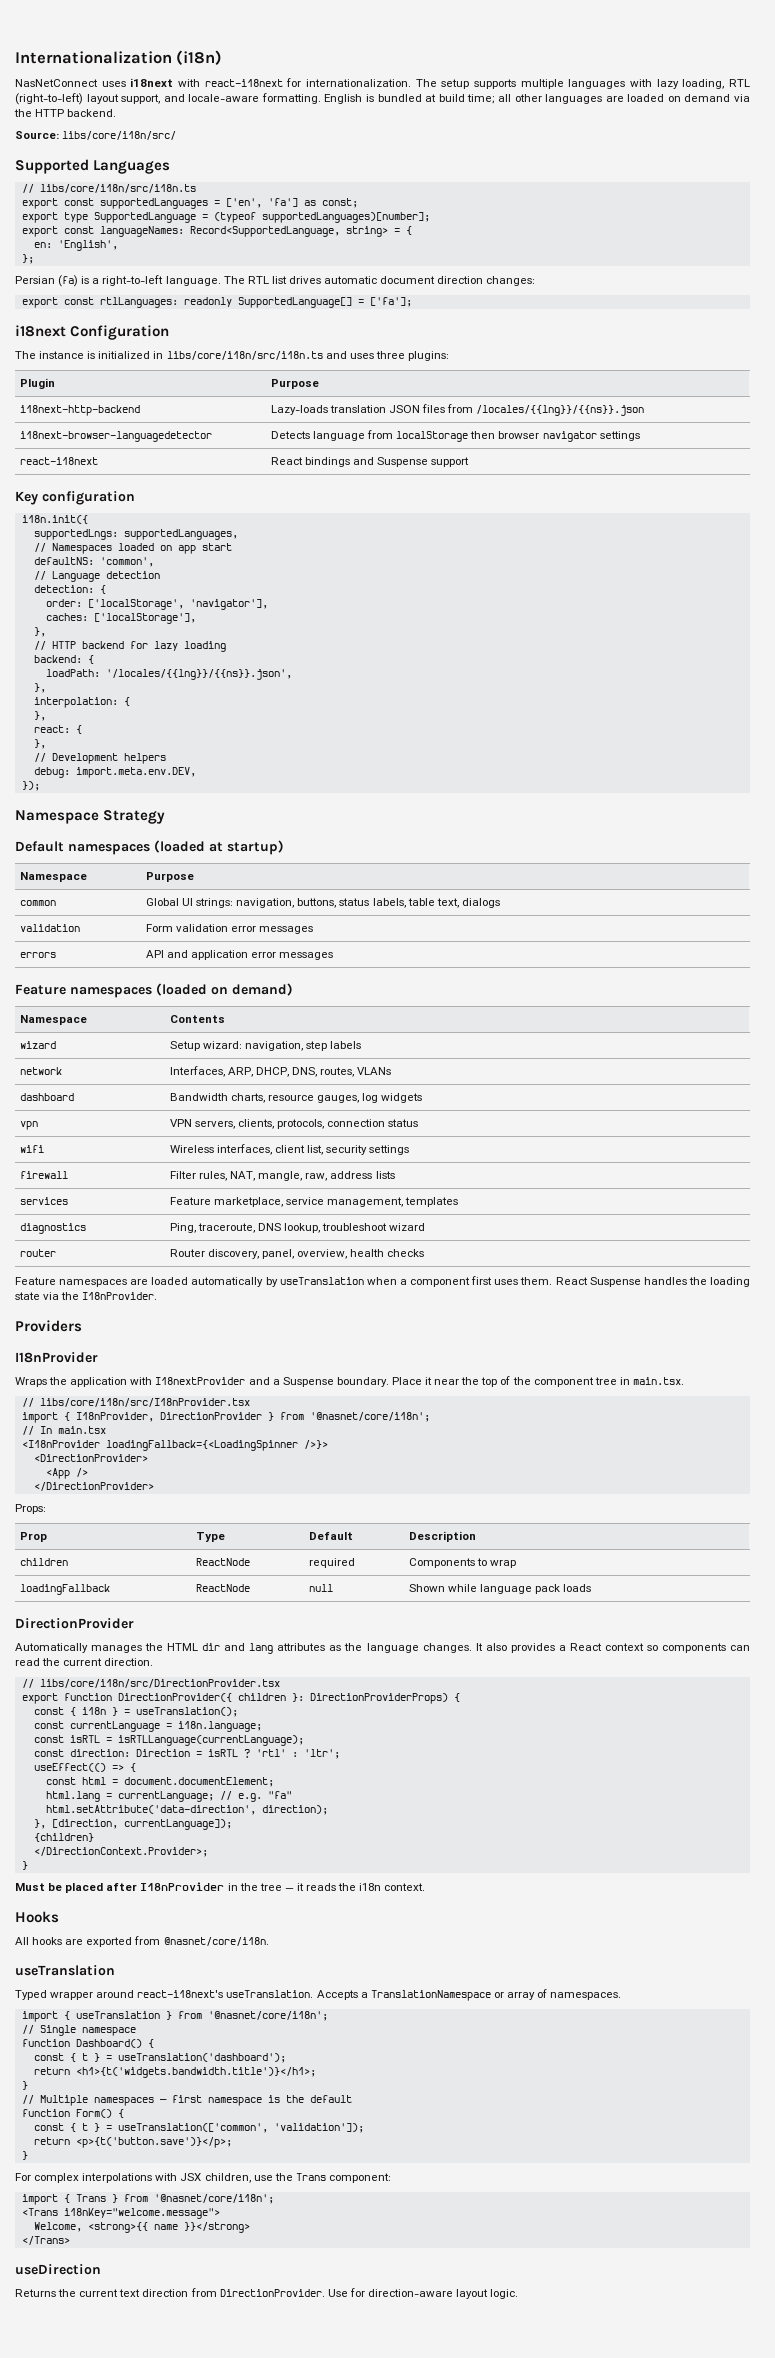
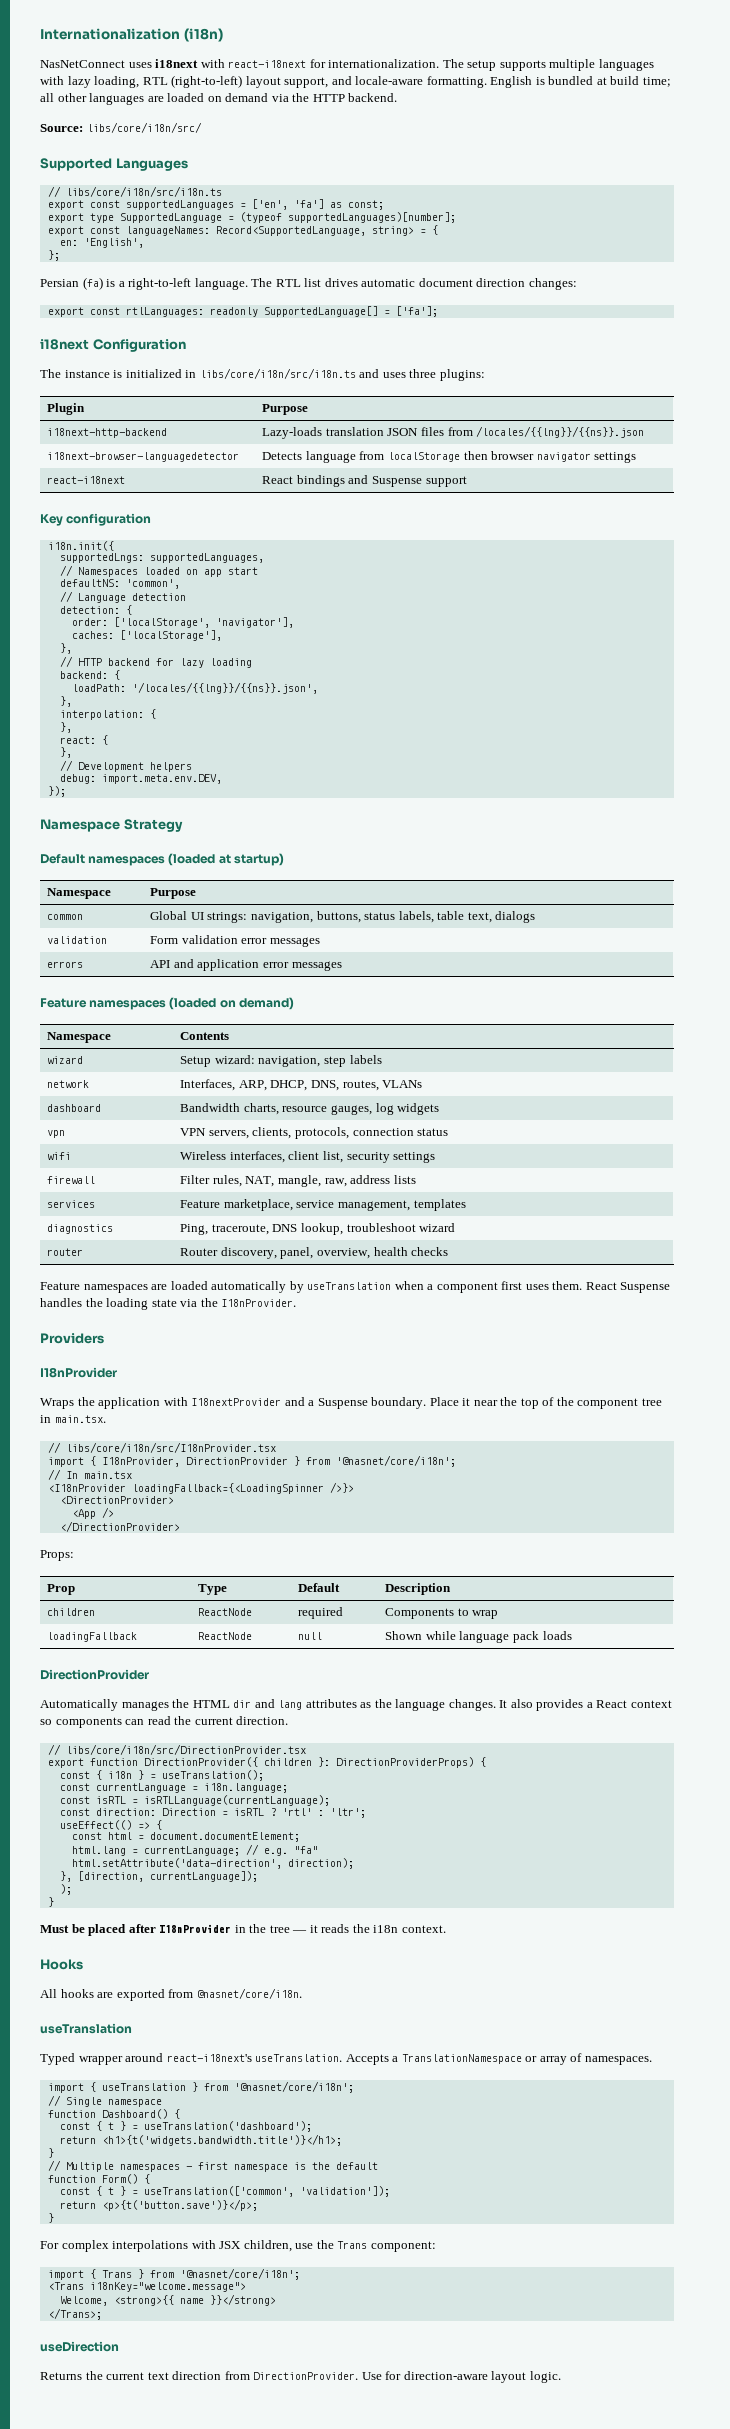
- {children}
- </DirectionContext.Provider>;
+ );
- </Trans>
+ </Trans>;

